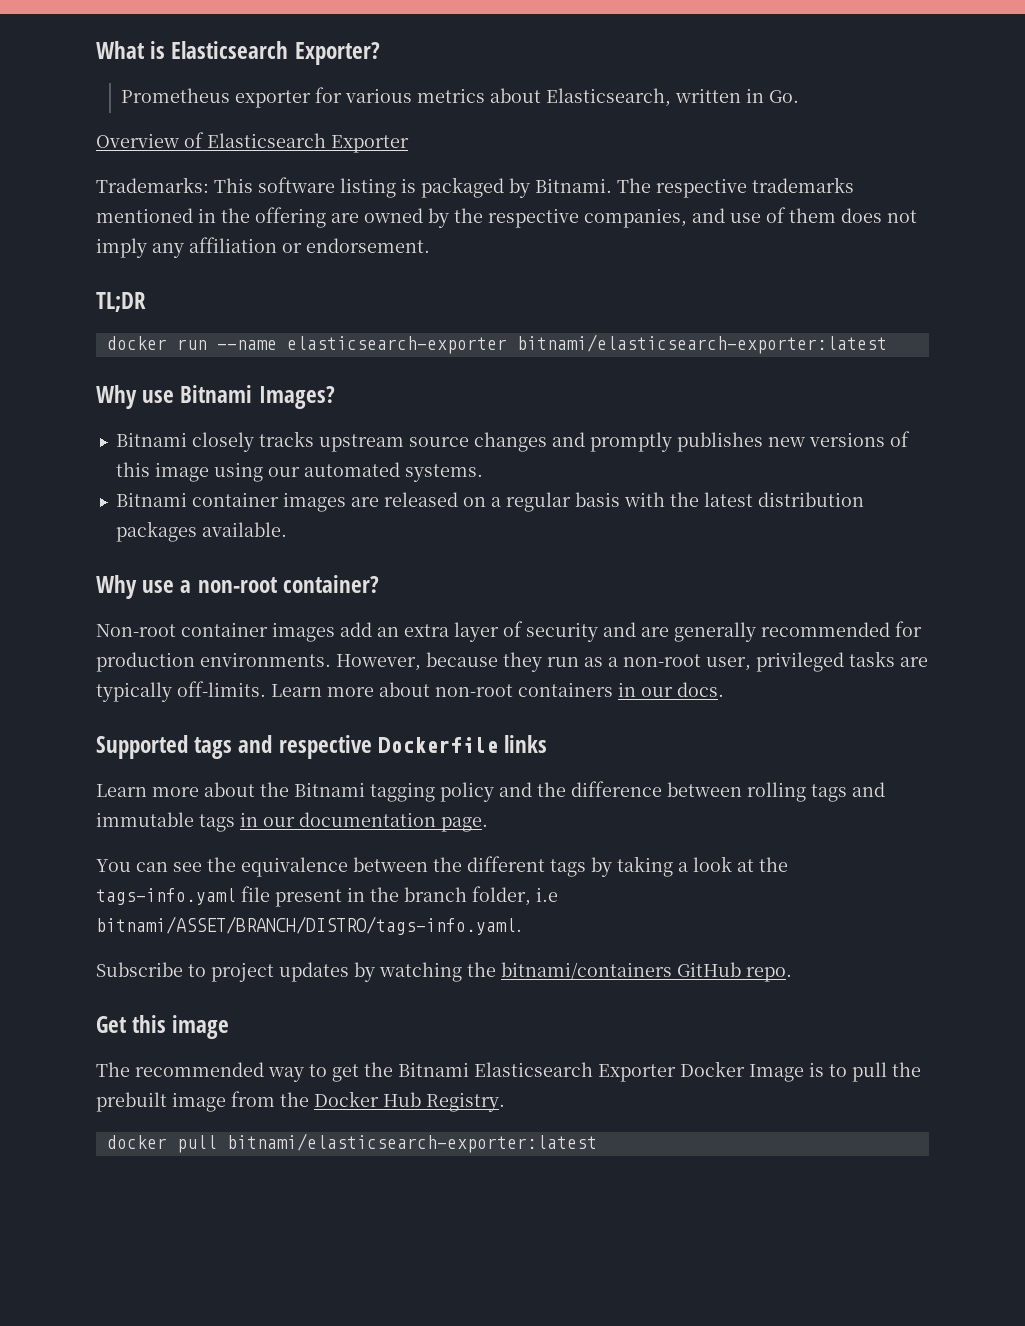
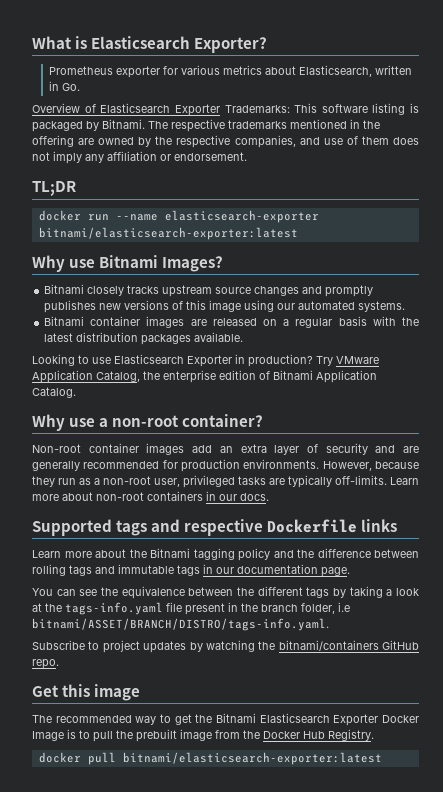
- Overview of Elasticsearch Exporter
- Trademarks: This software listing is packaged by Bitnami.
+ Overview of Elasticsearch Exporter Trademarks: This software listing is packaged by Bitnami.
+ Looking to use Elasticsearch Exporter in production? Try VMware Application Catalog, the enterprise edition of Bitnami Application Catalog.

